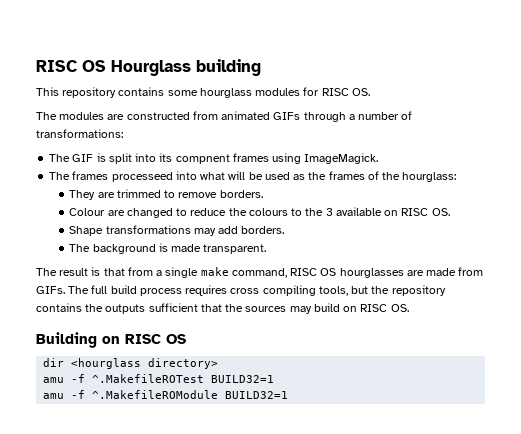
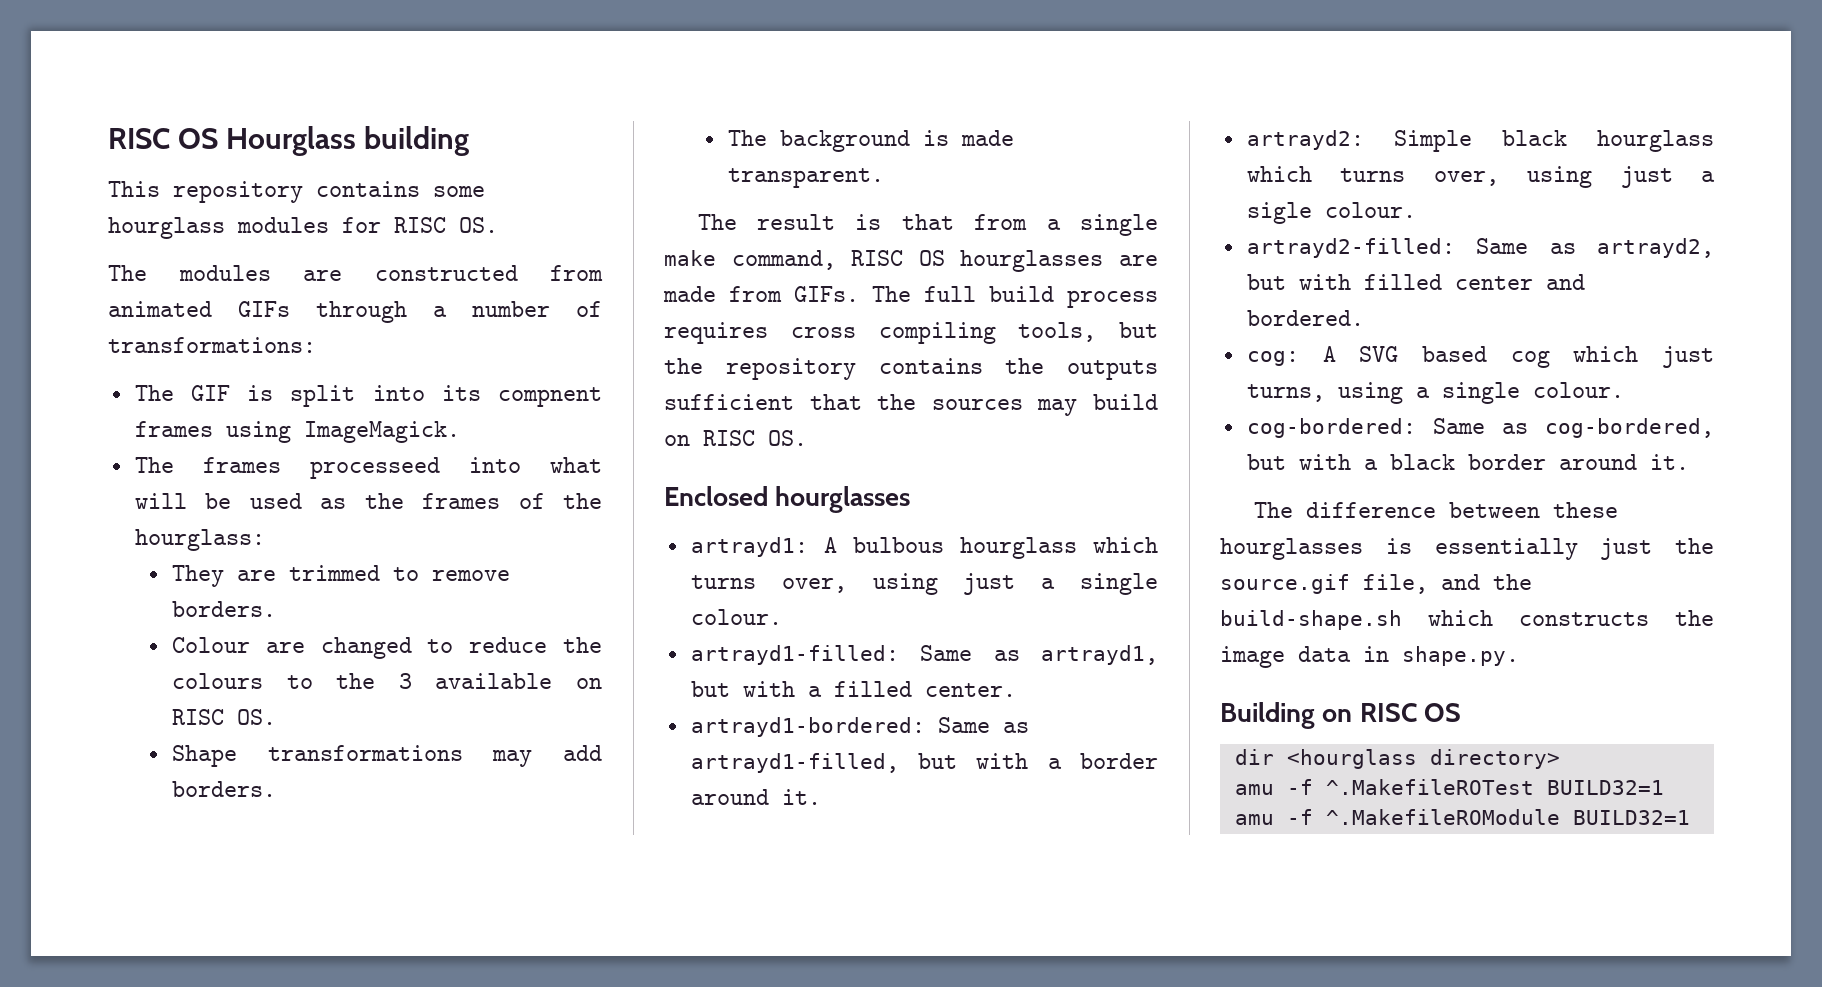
+ Enclosed hourglasses
+ artrayd1: A bulbous hourglass which turns over, using just a single colour.
+ artrayd1-filled: Same as artrayd1, but with a filled center.
+ artrayd1-bordered: Same as artrayd1-filled, but with a border around it.
+ artrayd2: Simple black hourglass which turns over, using just a sigle colour.
+ artrayd2-filled: Same as artrayd2, but with filled center and bordered.
+ cog: A SVG based cog which just turns, using a single colour.
+ cog-bordered: Same as cog-bordered, but with a black border around it.
+ The difference between these hourglasses is essentially just the source.gif file, and the build-shape.sh which constructs the image data in shape.py.

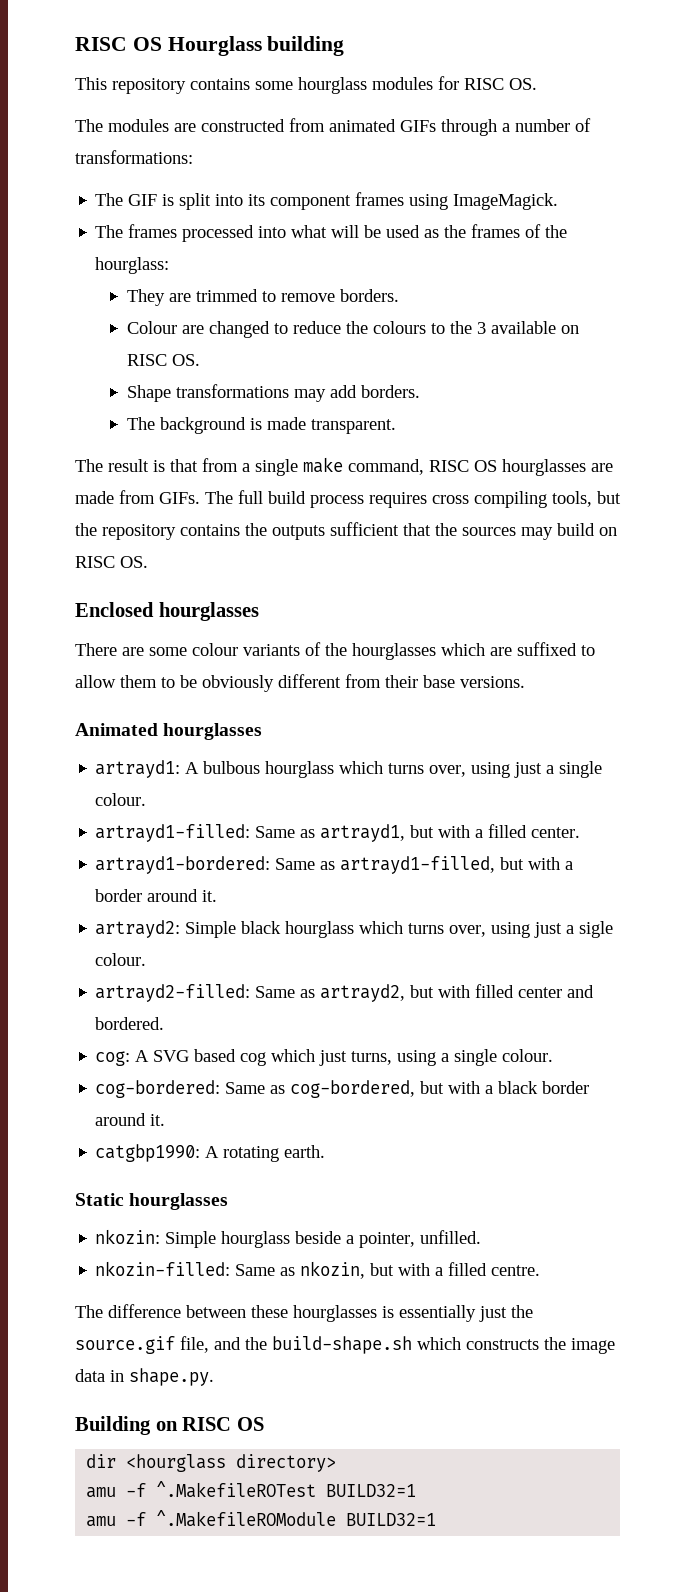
- The GIF is split into its compnent frames using ImageMagick.
+ The GIF is split into its component frames using ImageMagick.
- The frames processeed into what will be used as the frames of the hourglass:
+ The frames processed into what will be used as the frames of the hourglass:
+ There are some colour variants of the hourglasses which are suffixed to allow them to be obviously different from their base versions.
+ Animated hourglasses
+ catgbp1990: A rotating earth.
+ Static hourglasses
+ nkozin: Simple hourglass beside a pointer, unfilled.
+ nkozin-filled: Same as nkozin, but with a filled centre.

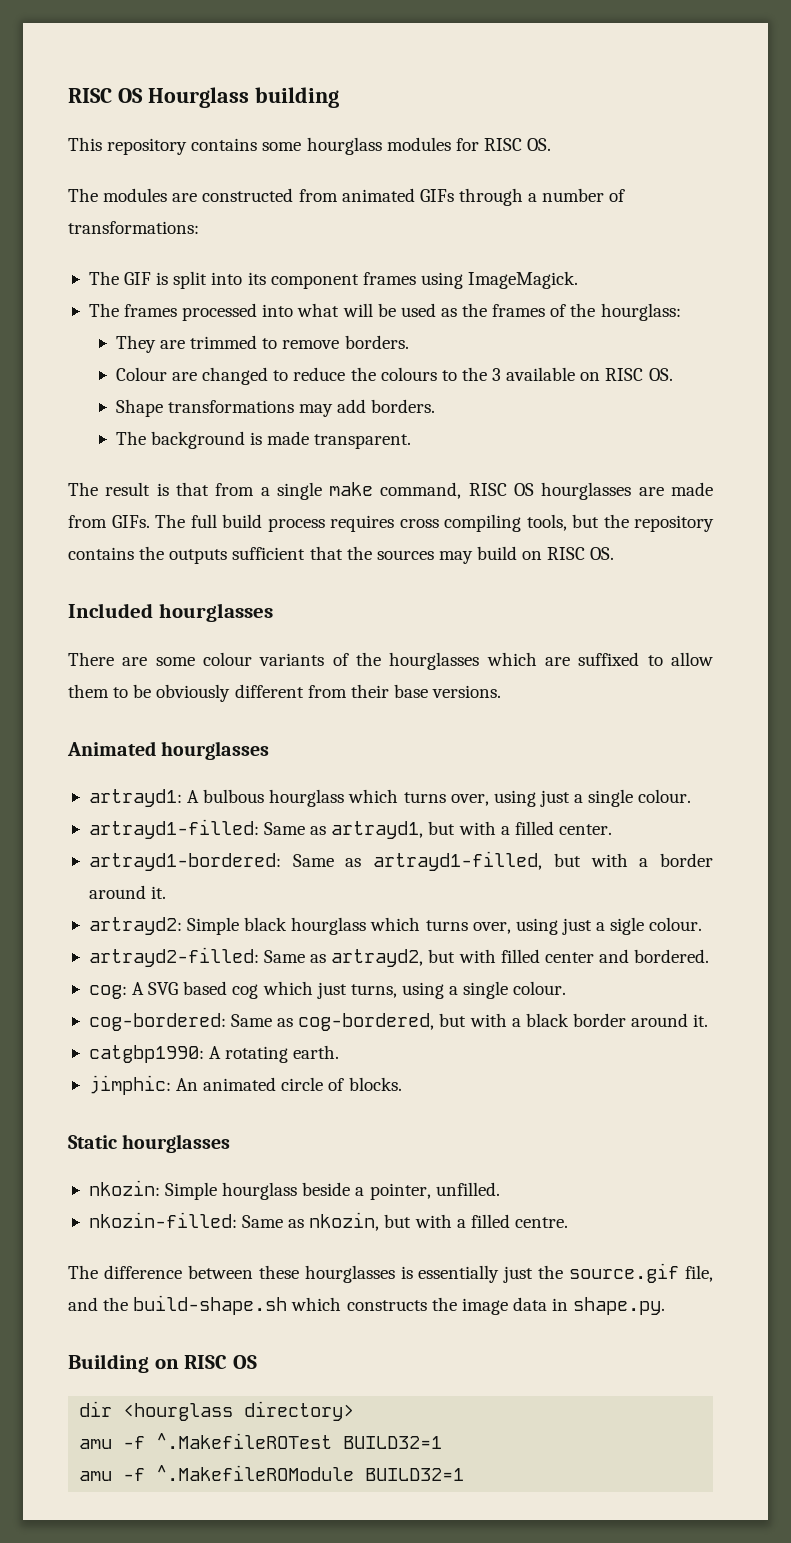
- Enclosed hourglasses
+ Included hourglasses
+ jimphic: An animated circle of blocks.

